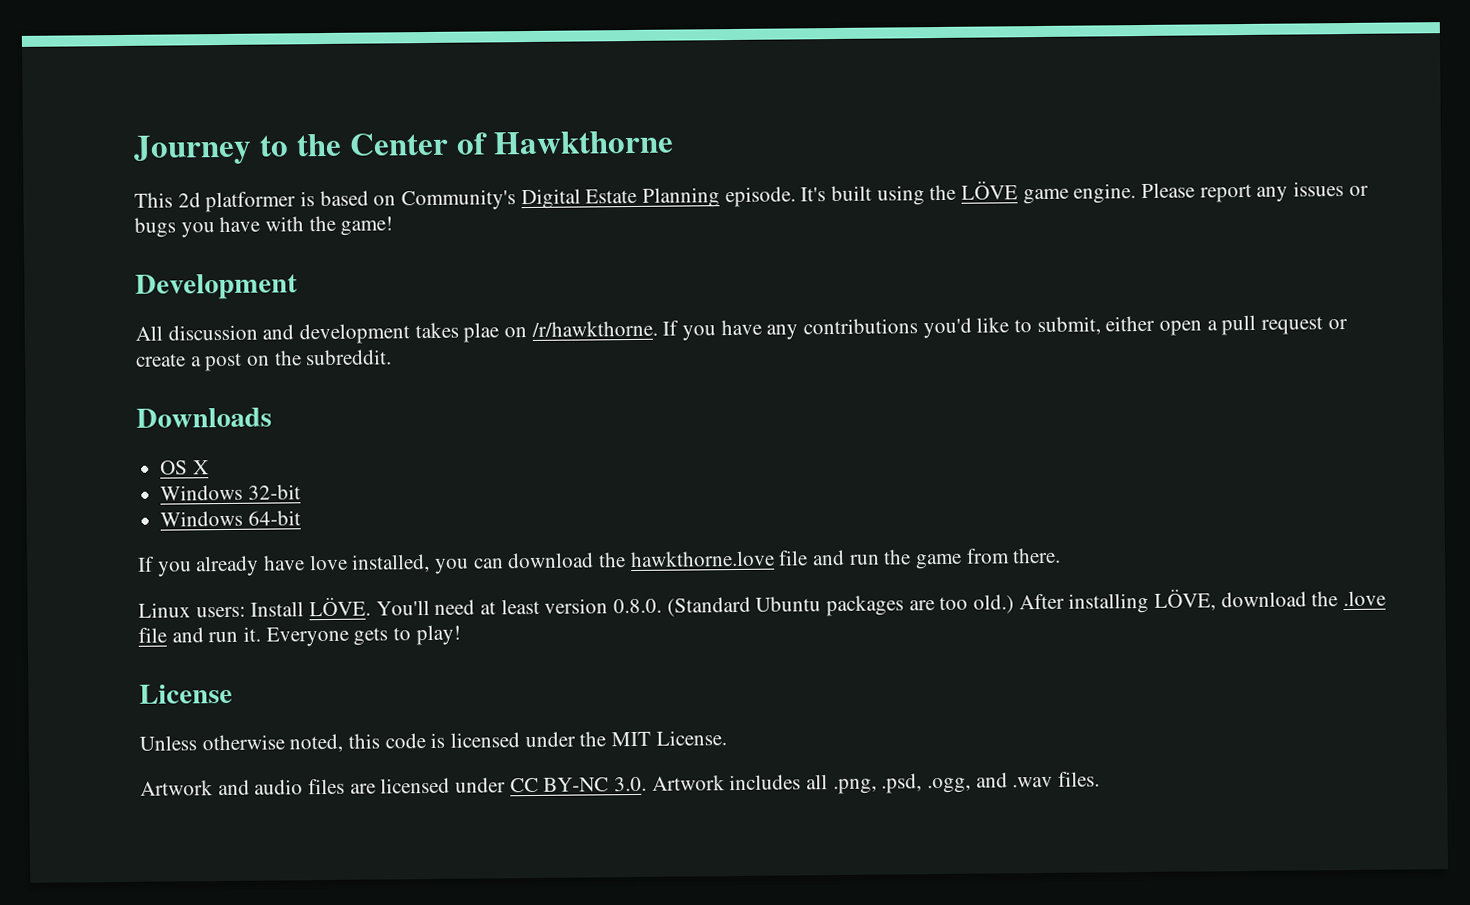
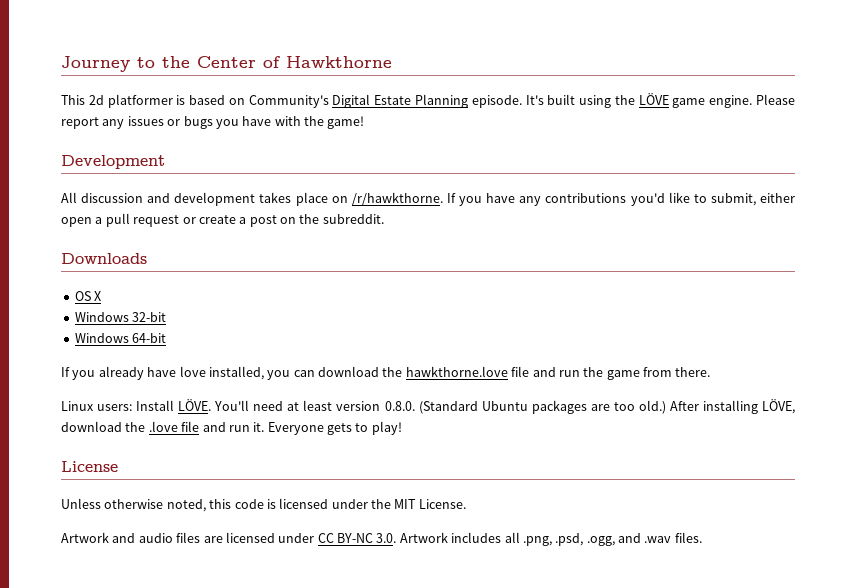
- All discussion and development takes plae on /r/hawkthorne.
+ All discussion and development takes place on /r/hawkthorne.

